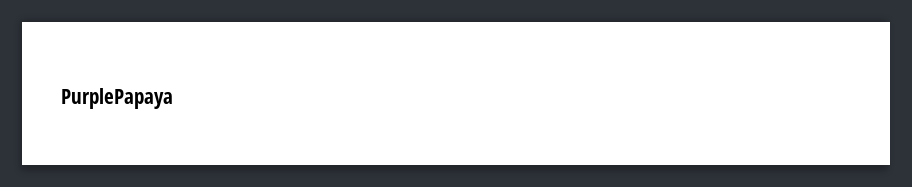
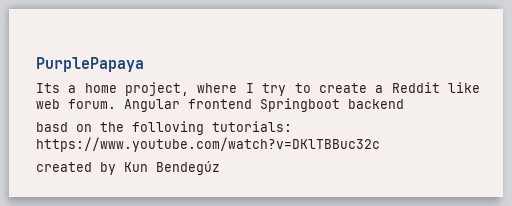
+ Its a home project, where I try to create a Reddit like web forum. Angular frontend Springboot backend
+ basd on the folloving tutorials: https://www.youtube.com/watch?v=DKlTBBuc32c
+ created by Kun Bendegúz

